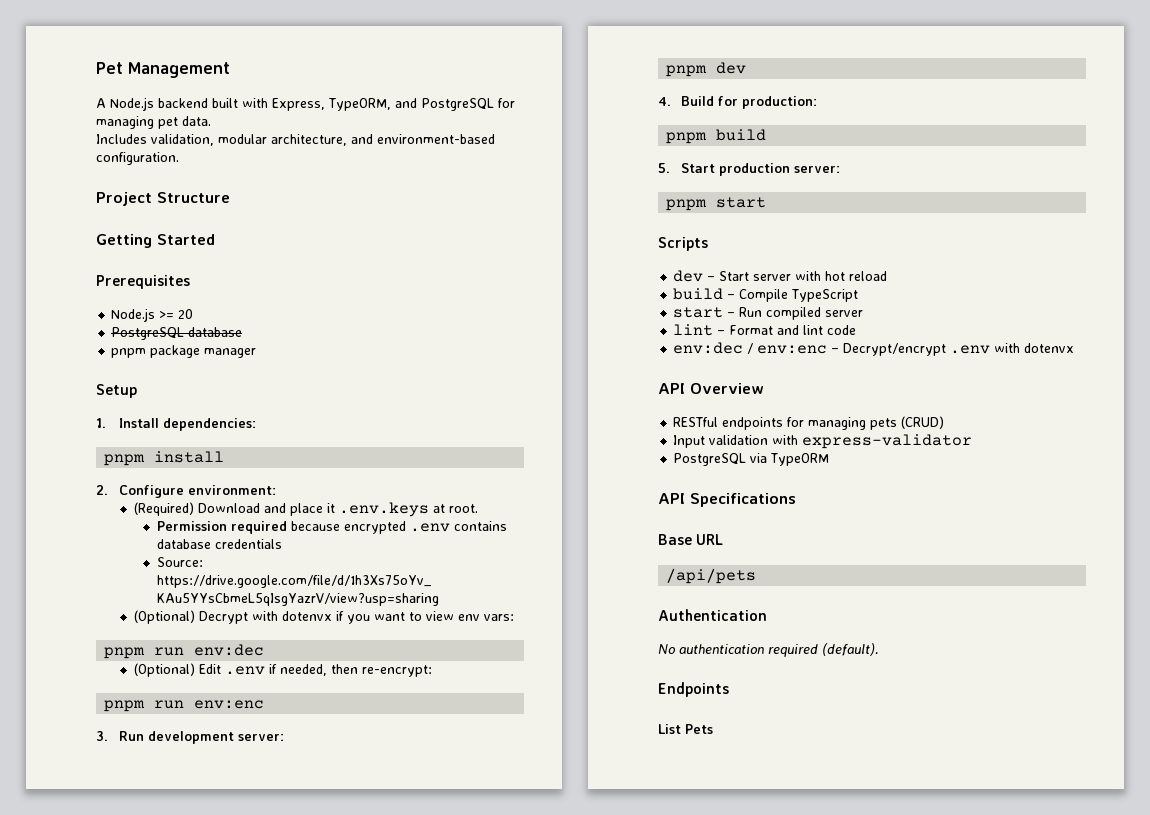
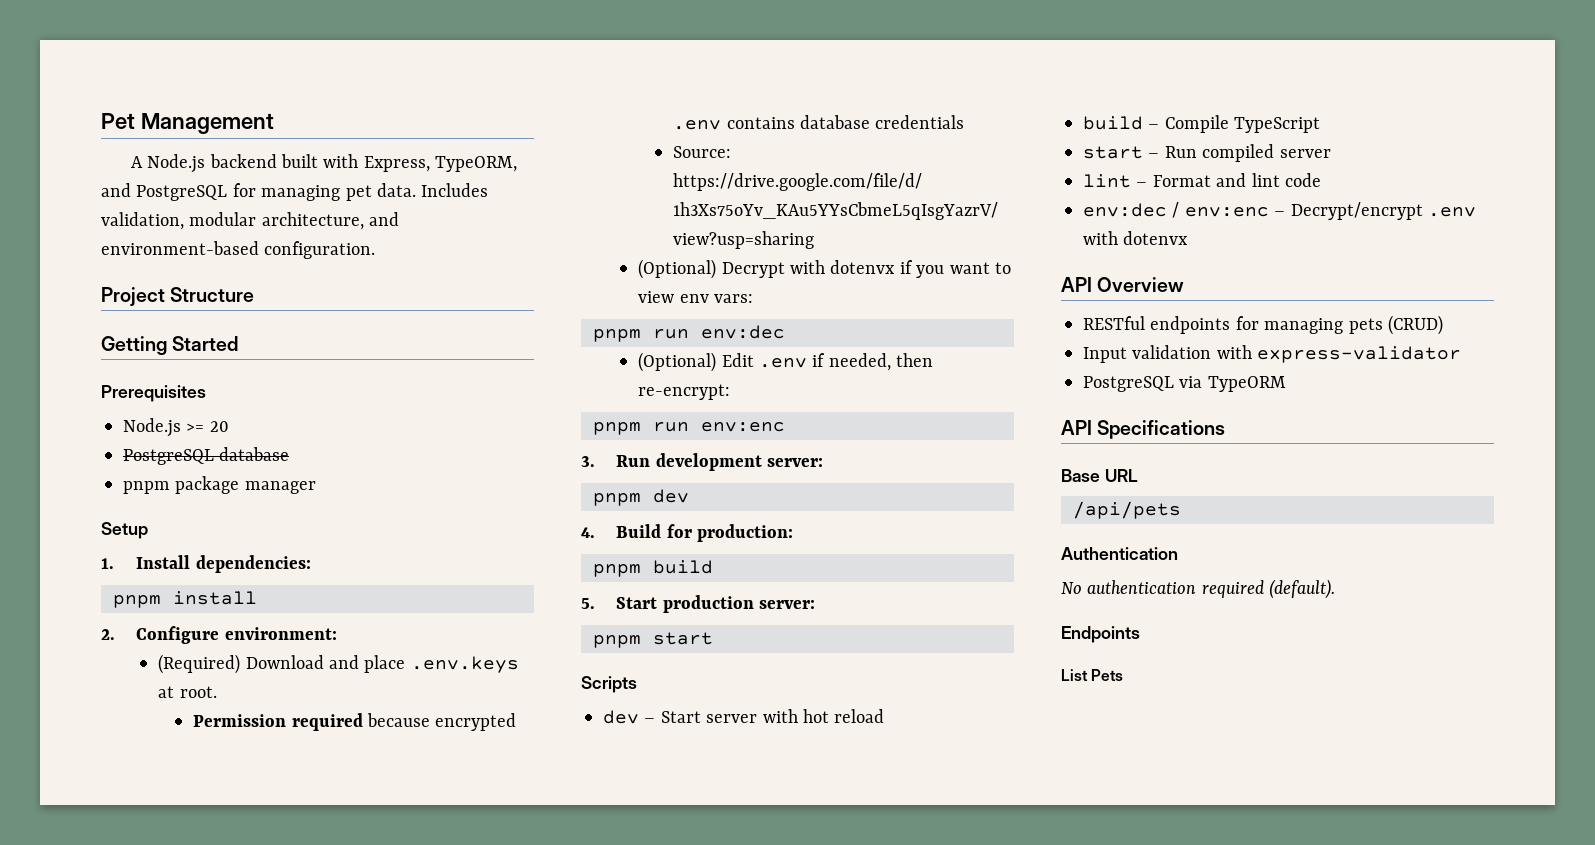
- A Node.js backend built with Express, TypeORM, and PostgreSQL for managing pet data.
- Includes validation, modular architecture, and environment-based configuration.
+ A Node.js backend built with Express, TypeORM, and PostgreSQL for managing pet data. Includes validation, modular architecture, and environment-based configuration.
- (Required) Download and place it .env.keys at root.
+ (Required) Download and place .env.keys at root.

